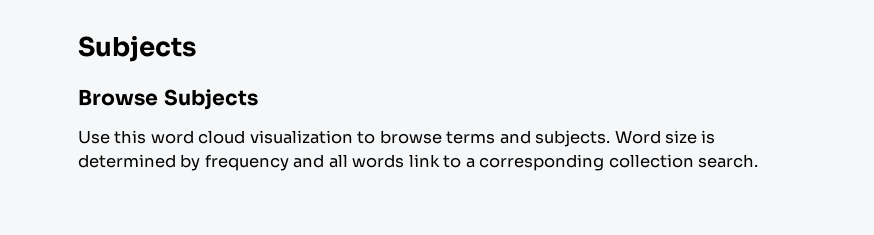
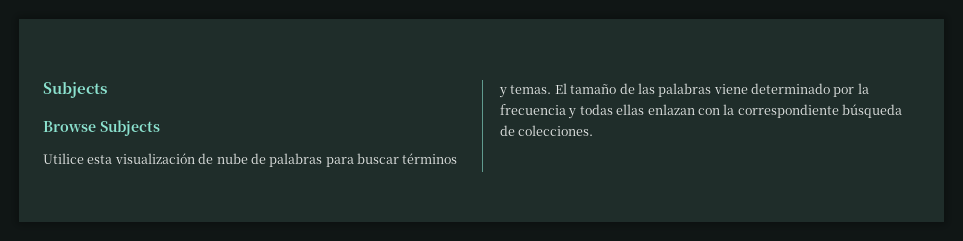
- Use this word cloud visualization to browse terms and subjects. Word size is determined by frequency and all words link to a corresponding collection search.
+ Utilice esta visualización de nube de palabras para buscar términos y temas. El tamaño de las palabras viene determinado por la frecuencia y todas ellas enlazan con la correspondiente búsqueda de colecciones.

